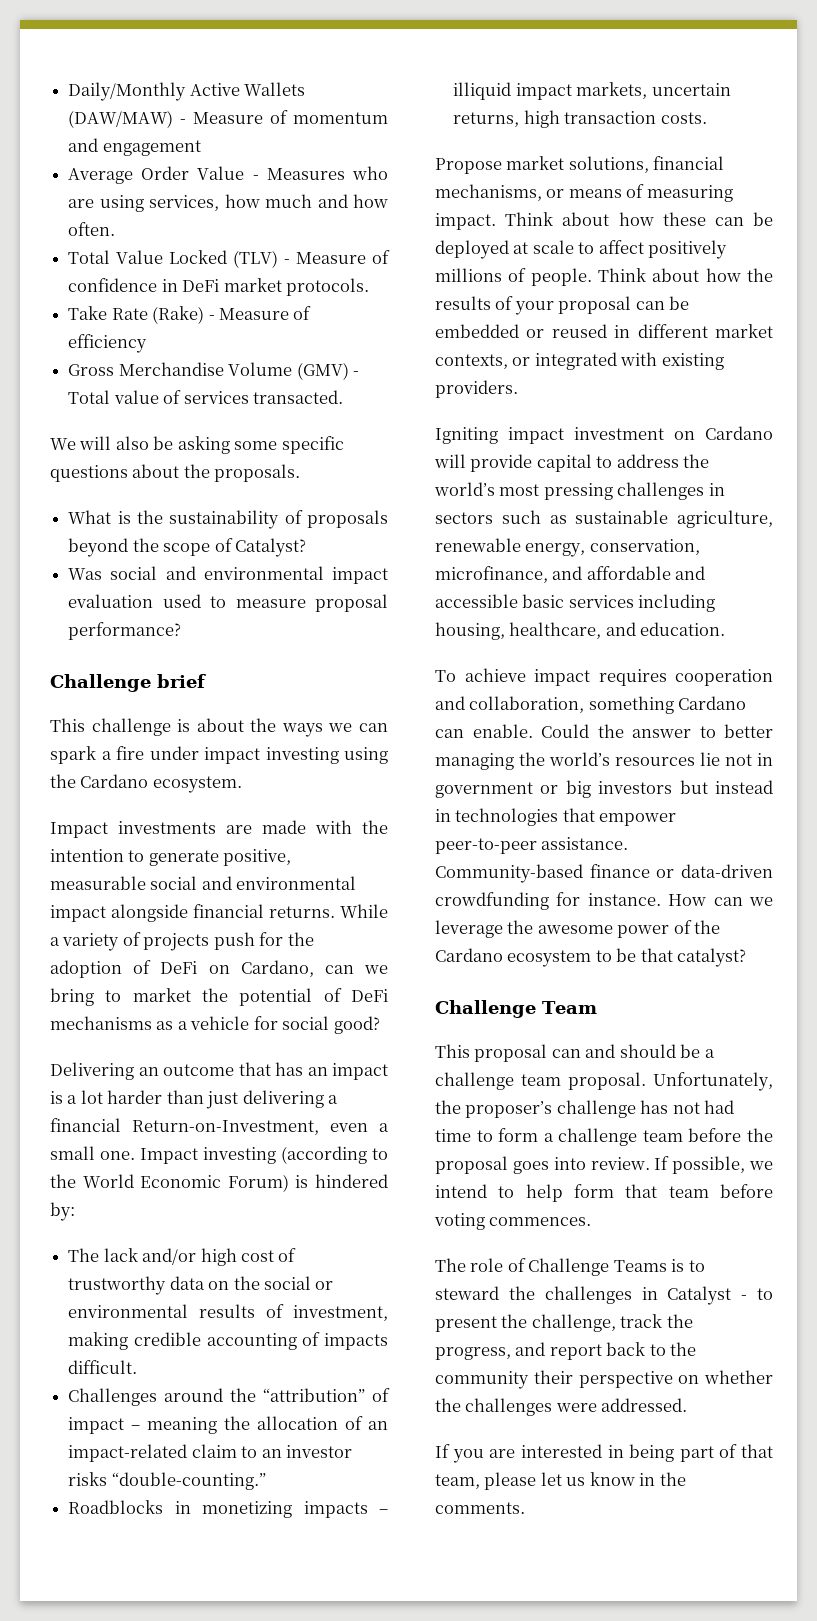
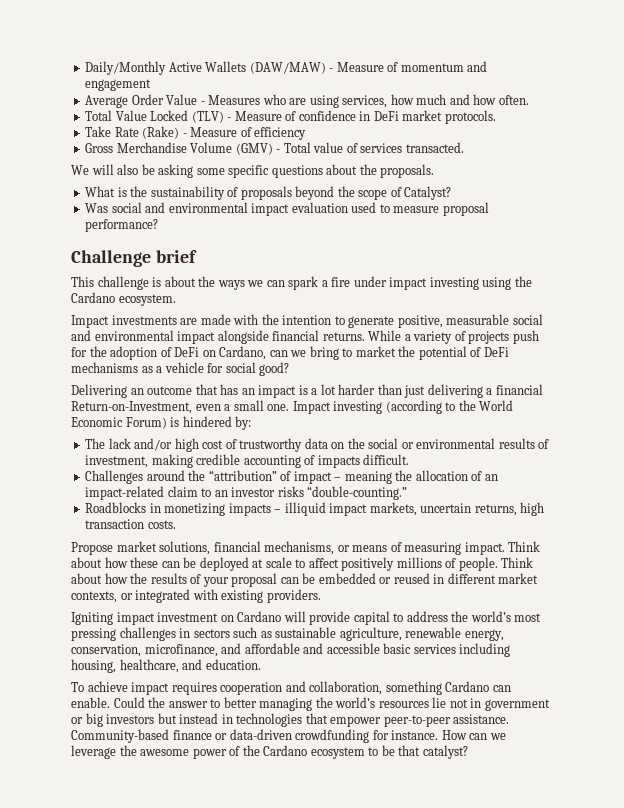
- Challenge Team
- This proposal can and should be a challenge team proposal. Unfortunately, the proposer’s challenge has not had time to form a challenge team before the proposal goes into review. If possible, we intend to help form that team before voting commences.
- The role of Challenge Teams is to steward the challenges in Catalyst - to present the challenge, track the progress, and report back to the community their perspective on whether the challenges were addressed.
- If you are interested in being part of that team, please let us know in the comments.

